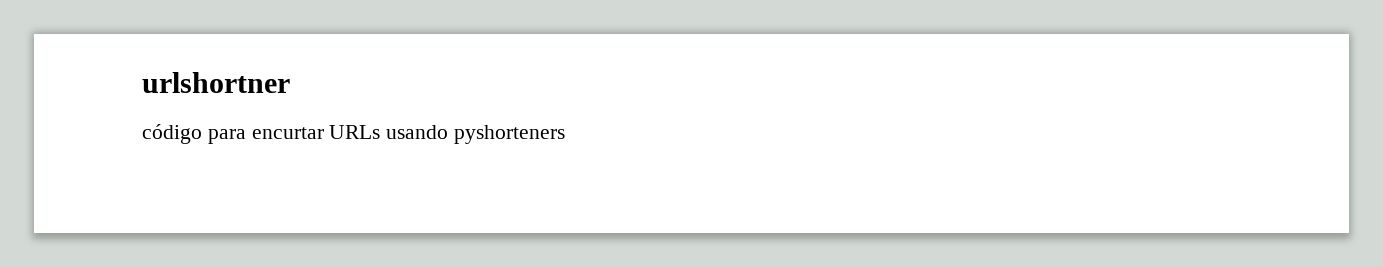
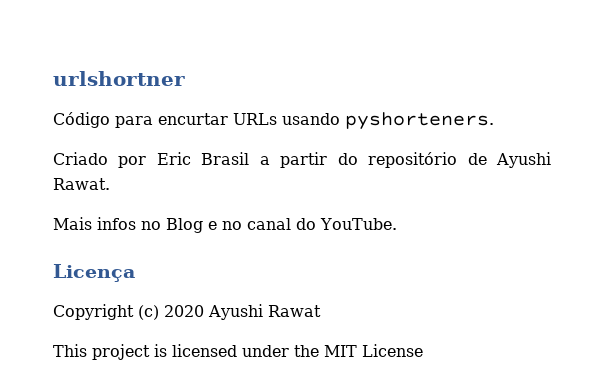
- código para encurtar URLs usando pyshorteners
+ Código para encurtar URLs usando pyshorteners.
+ Criado por Eric Brasil a partir do repositório de Ayushi Rawat.
+ Mais infos no Blog e no canal do YouTube.
+ Licença
+ Copyright (c) 2020 Ayushi Rawat
+ This project is licensed under the MIT License

